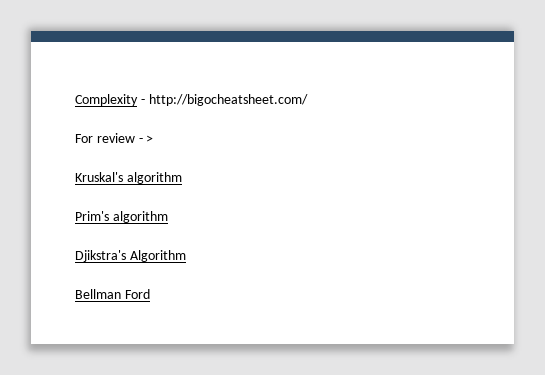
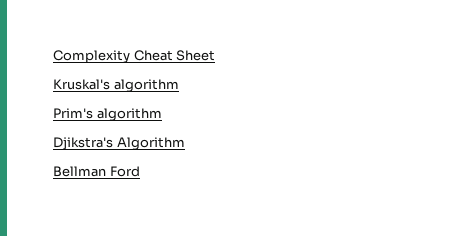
- Complexity - http://bigocheatsheet.com/
- For review - >
+ Complexity Cheat Sheet

